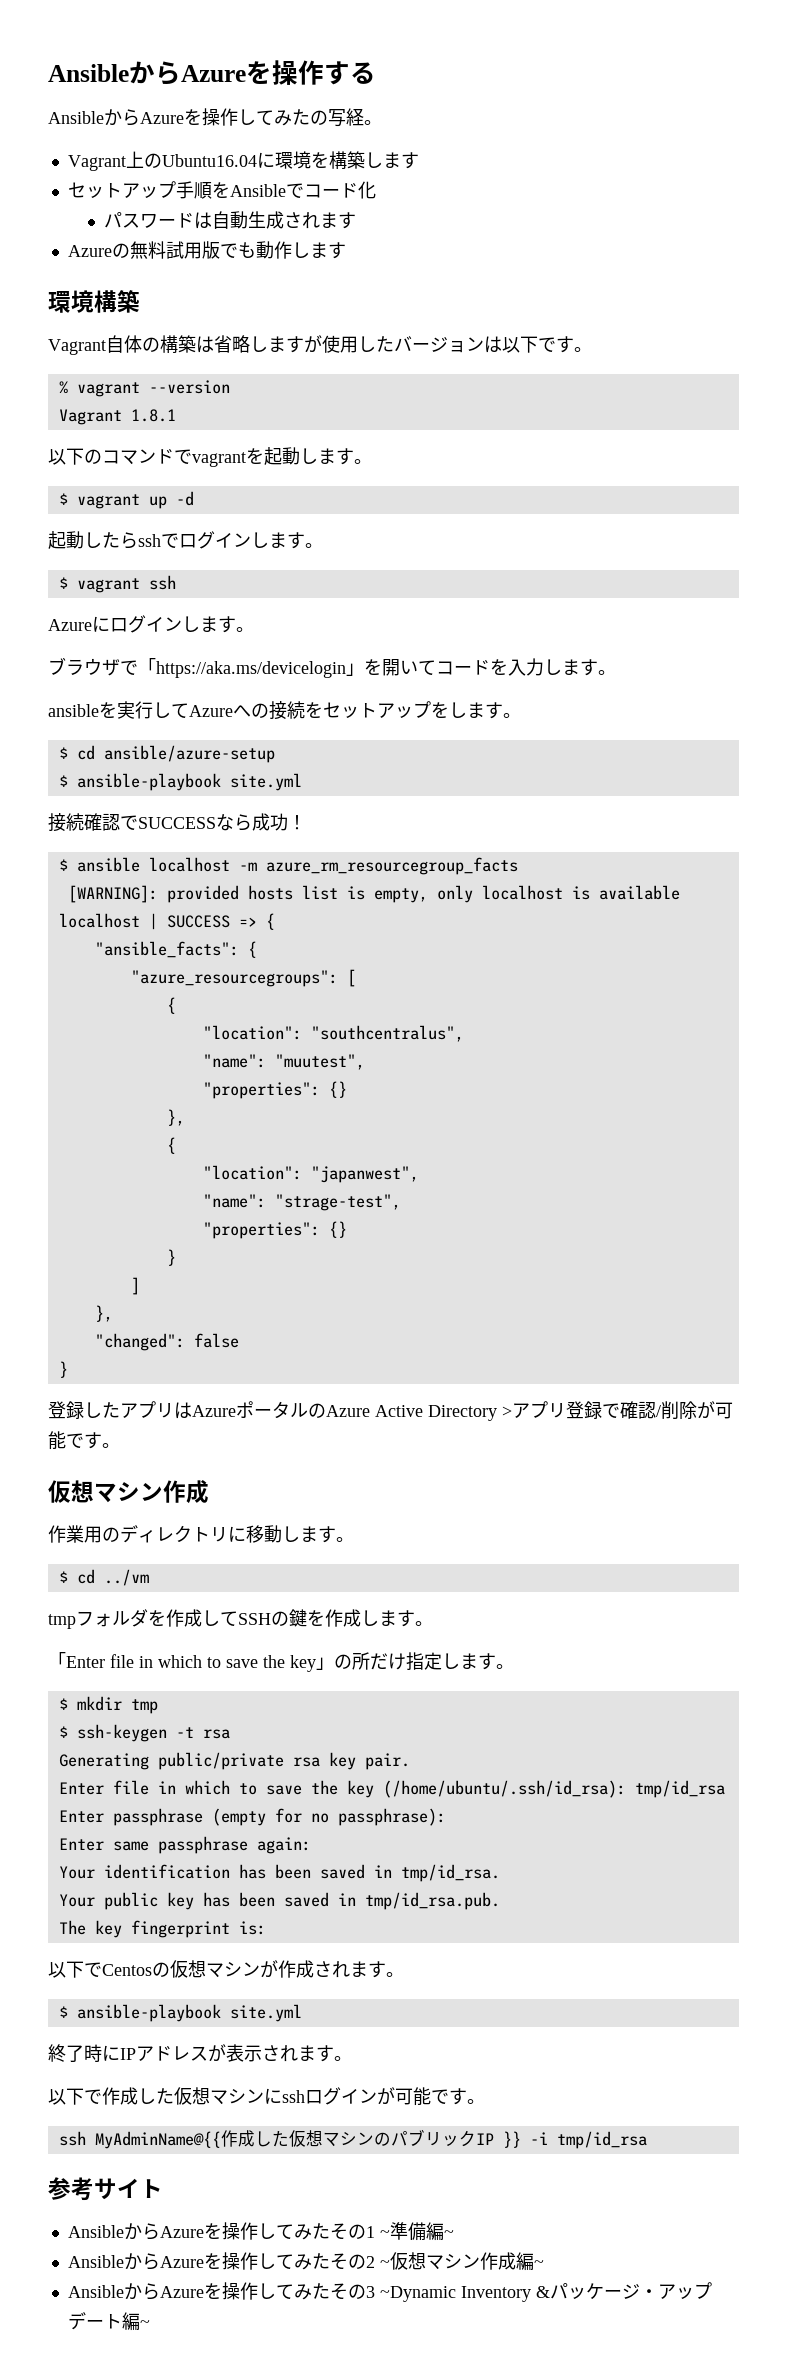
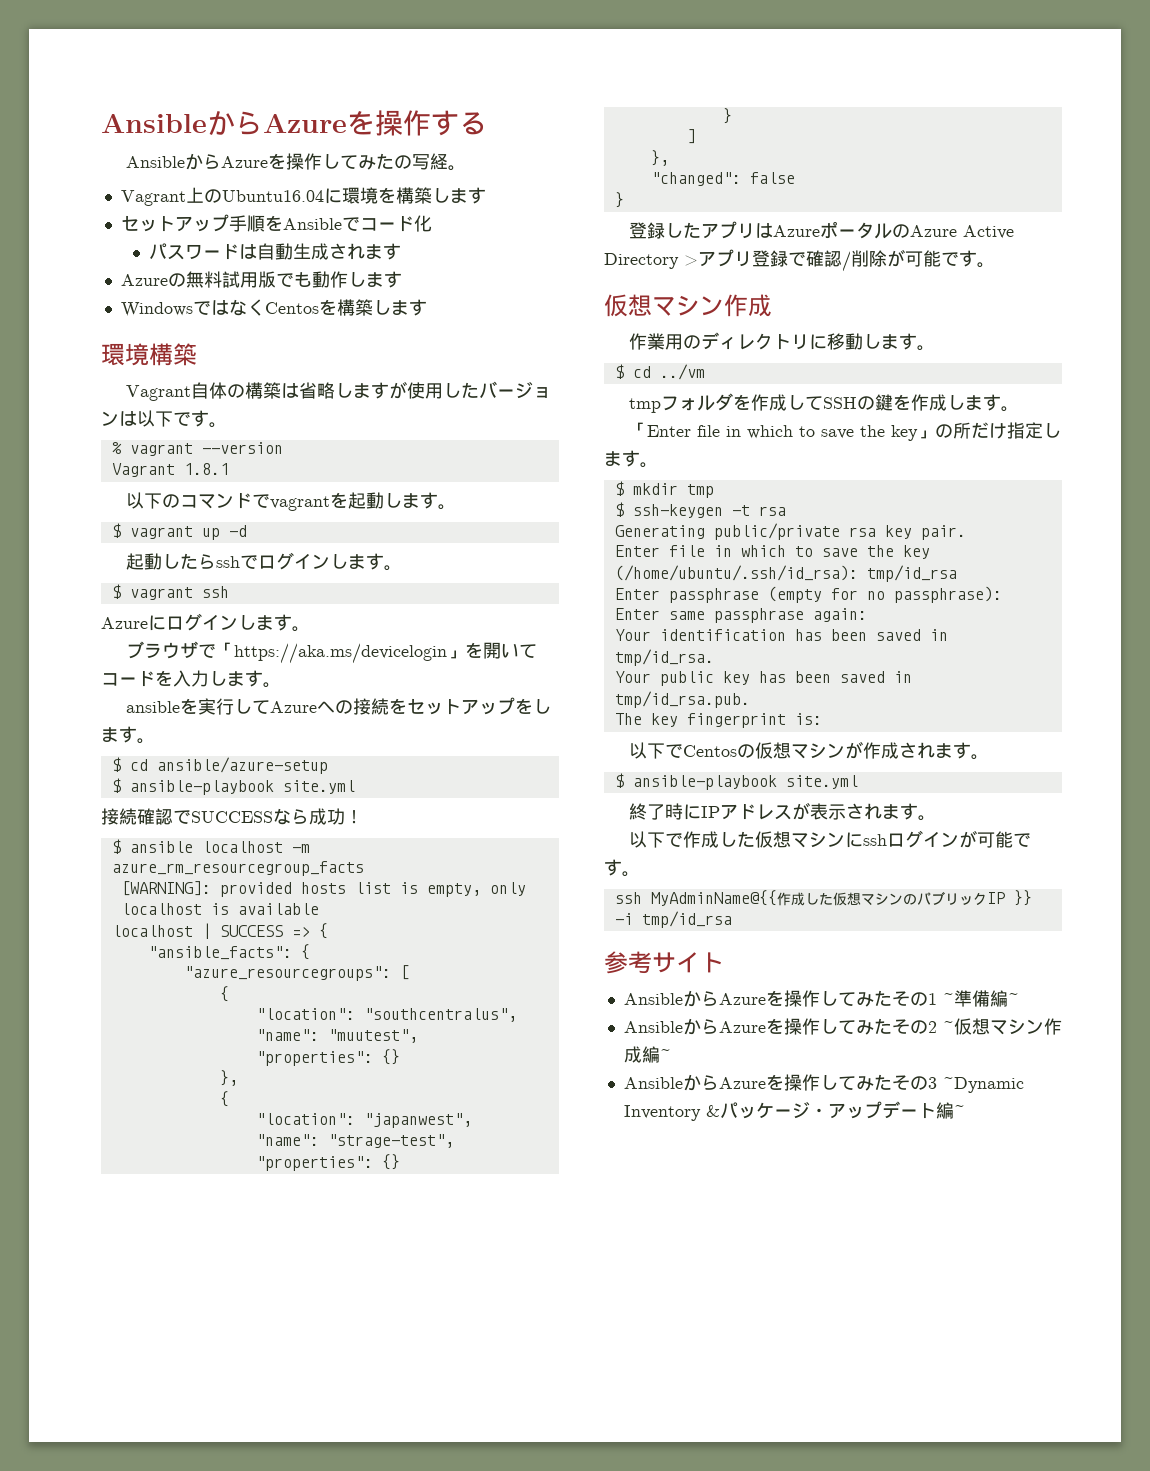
+ WindowsではなくCentosを構築します

